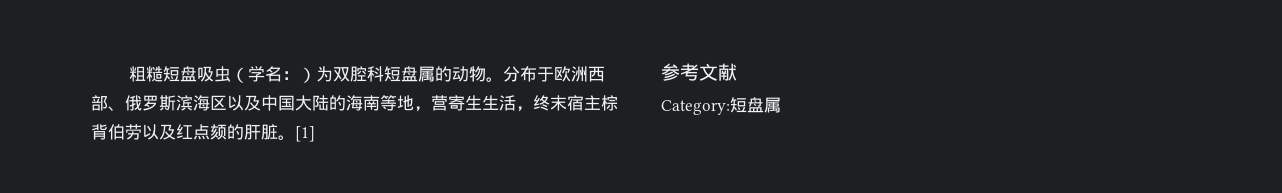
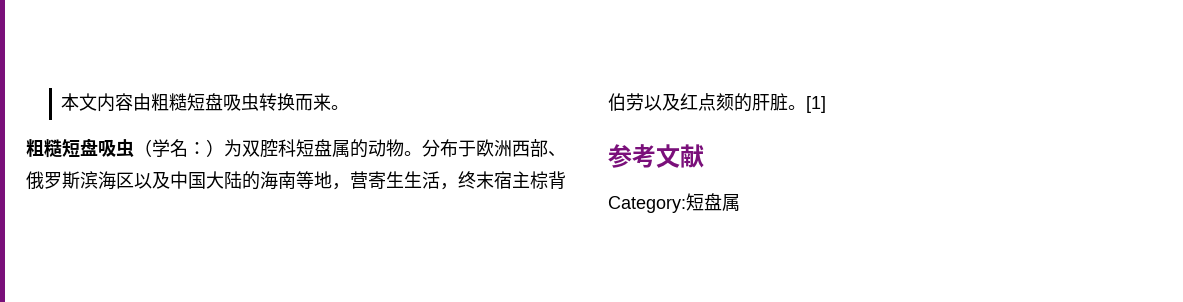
+ 本文内容由粗糙短盘吸虫转换而来。

